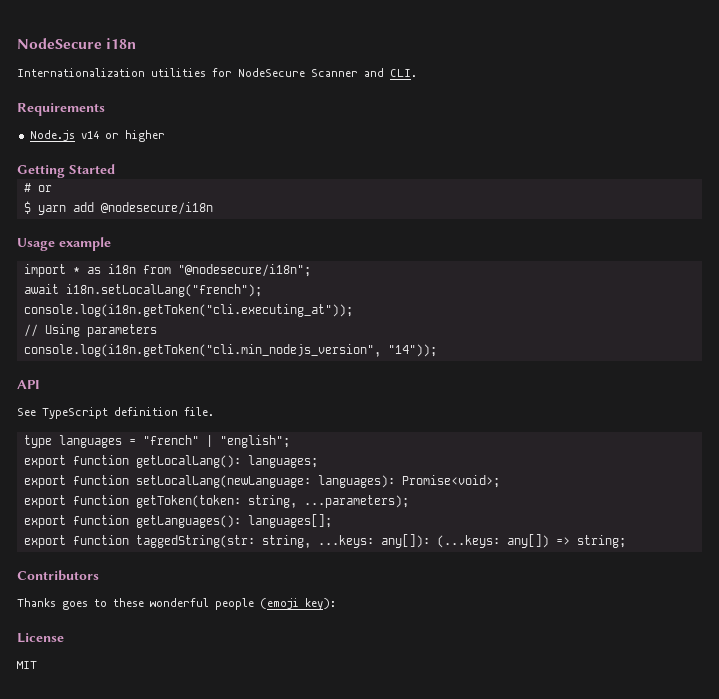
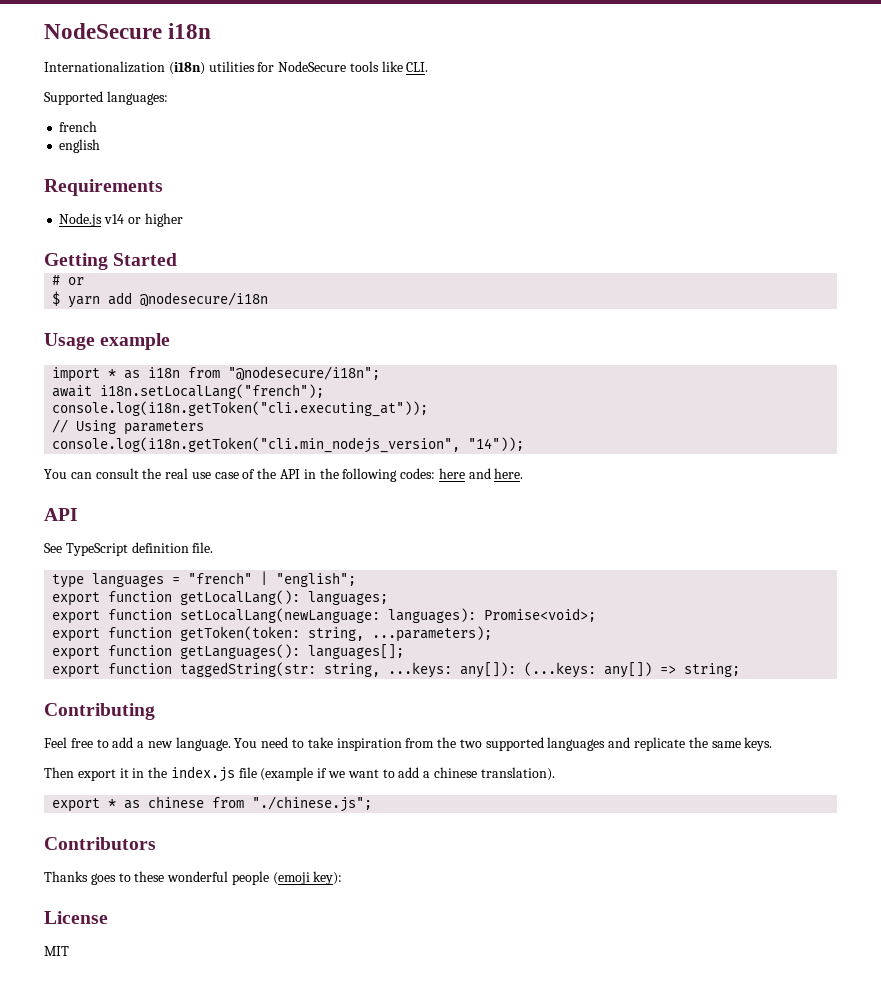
- Internationalization utilities for NodeSecure Scanner and CLI.
+ Internationalization (i18n) utilities for NodeSecure tools like CLI.
+ Supported languages:
+ french
+ english
+ You can consult the real use case of the API in the following codes: here and here.
+ Contributing
+ Feel free to add a new language. You need to take inspiration from the two supported languages and replicate the same keys.
+ Then export it in the index.js file (example if we want to add a chinese translation).
+ export * as chinese from "./chinese.js";

